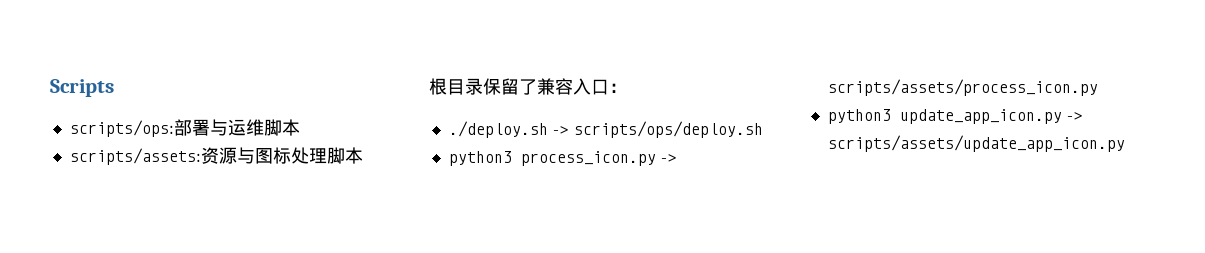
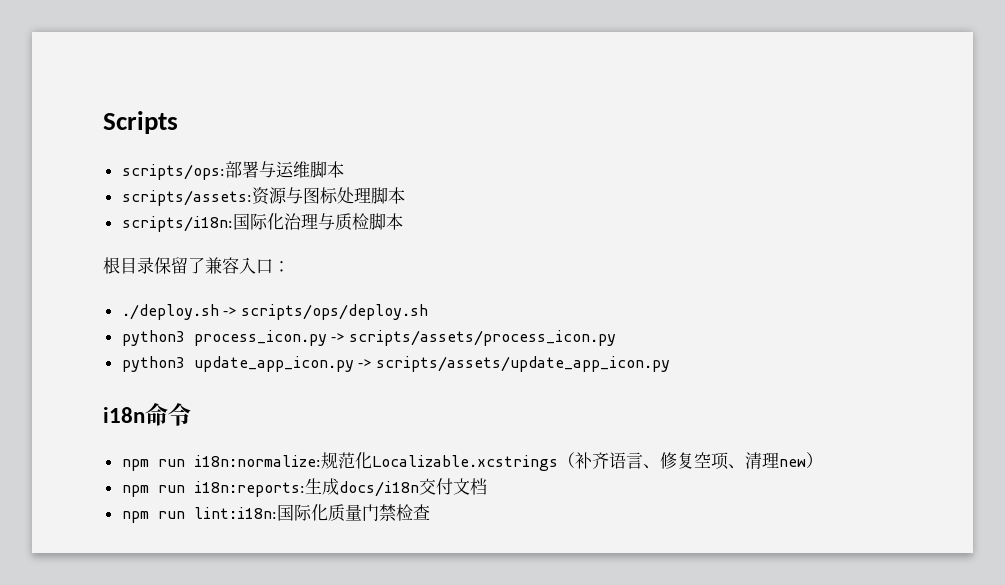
+ scripts/i18n:国际化治理与质检脚本
+ i18n命令
+ npm run i18n:normalize:规范化Localizable.xcstrings（补齐语言、修复空项、清理new）
+ npm run i18n:reports:生成docs/i18n交付文档
+ npm run lint:i18n:国际化质量门禁检查

